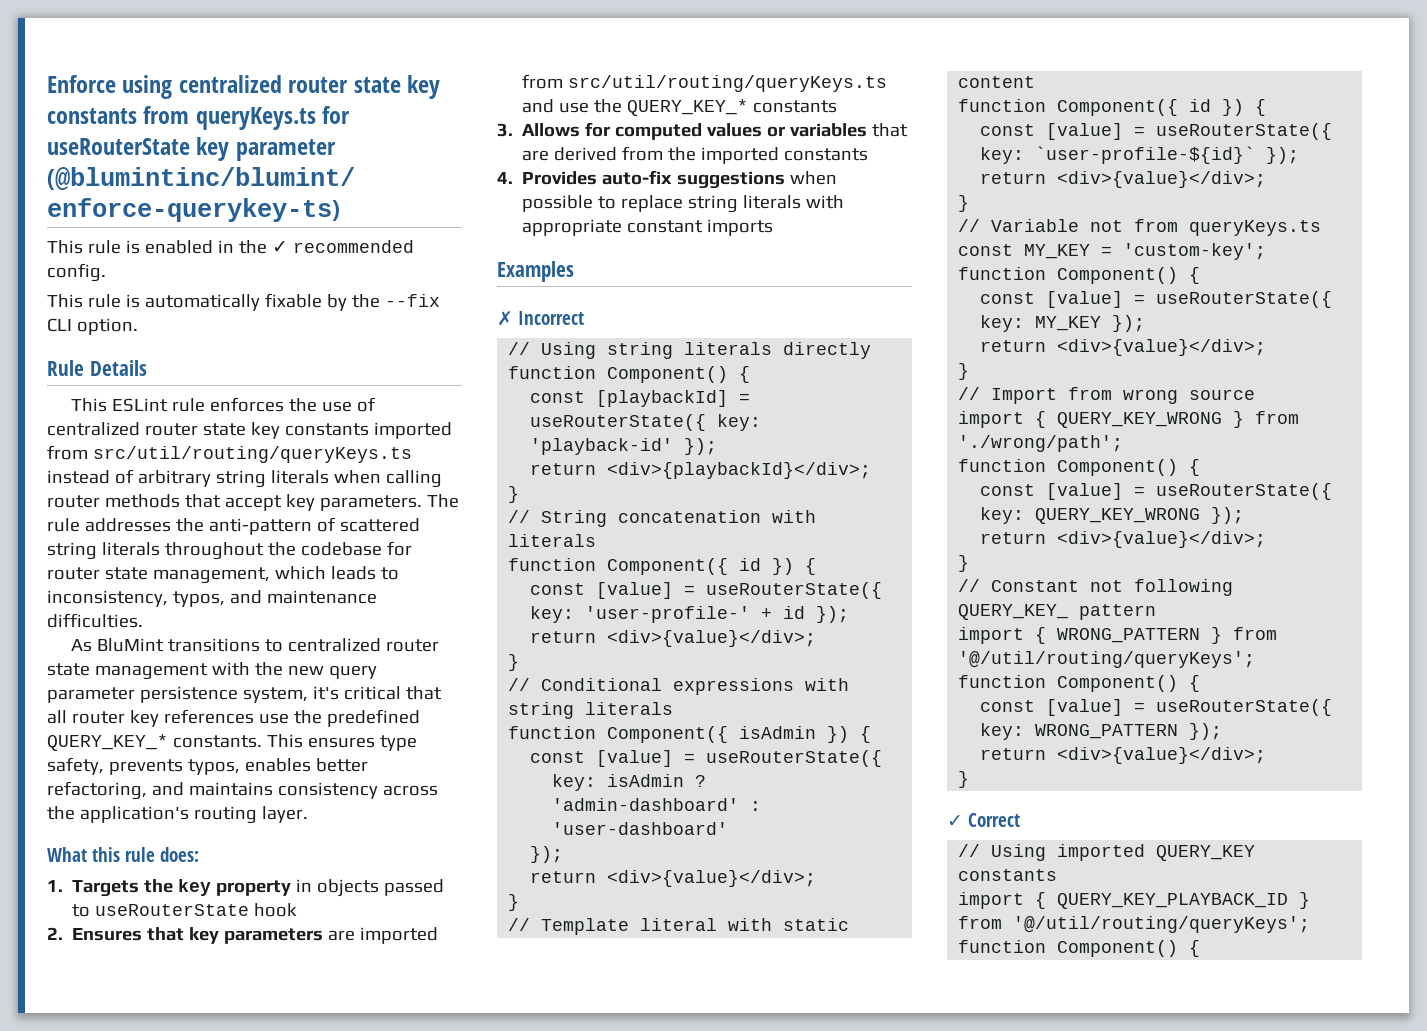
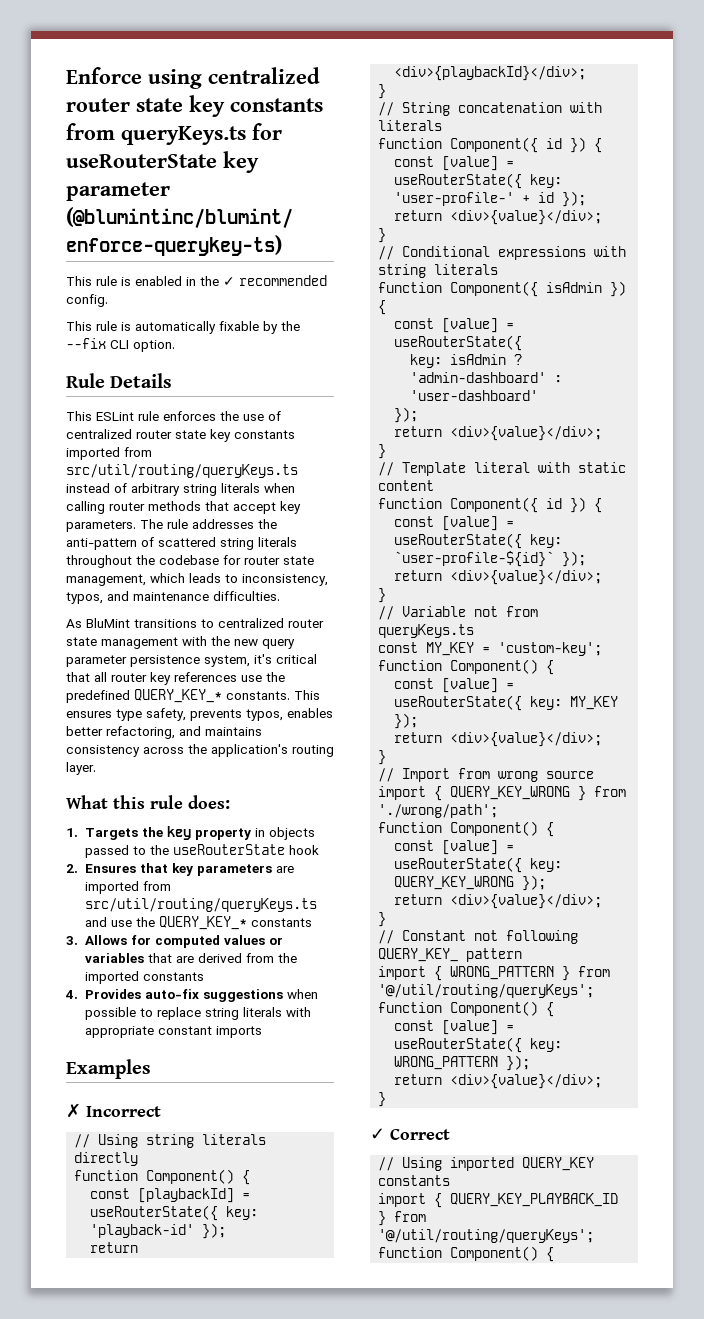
- 1. Targets the key property in objects passed to useRouterState hook
+ 1. Targets the key property in objects passed to the useRouterState hook

